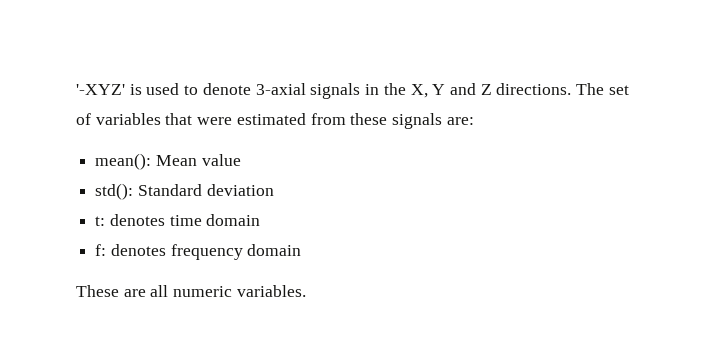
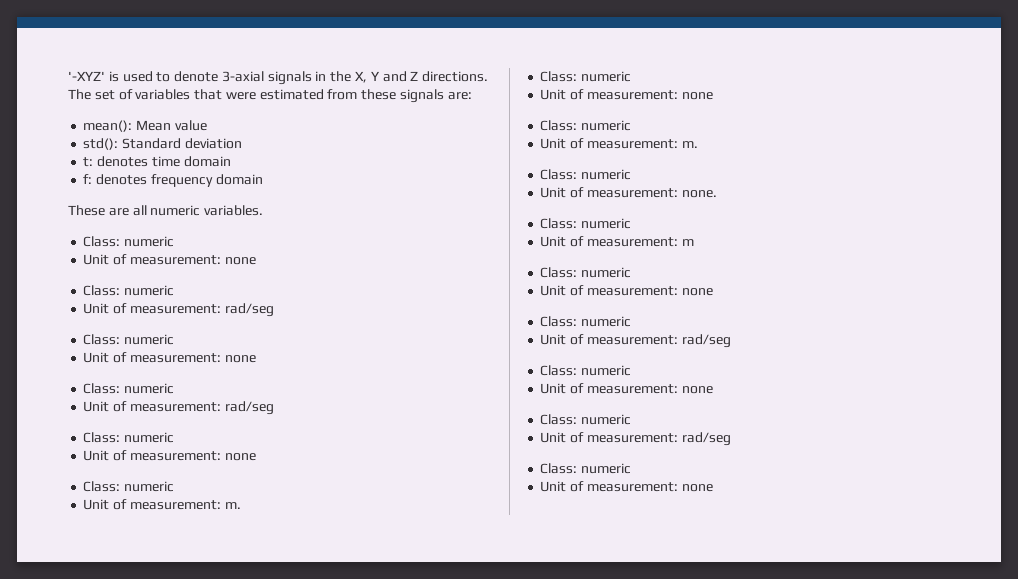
  These are all numeric variables.
+ Class: numeric
+ Unit of measurement: none
+ Class: numeric
+ Unit of measurement: rad/seg
+ Class: numeric
+ Unit of measurement: none
+ Class: numeric
+ Unit of measurement: rad/seg
+ Class: numeric
+ Unit of measurement: none
+ Class: numeric
+ Unit of measurement: m.
+ Class: numeric
+ Unit of measurement: none
+ Class: numeric
+ Unit of measurement: m.
+ Class: numeric
+ Unit of measurement: none.
+ Class: numeric
+ Unit of measurement: m
+ Class: numeric
+ Unit of measurement: none
+ Class: numeric
+ Unit of measurement: rad/seg
+ Class: numeric
+ Unit of measurement: none
+ Class: numeric
+ Unit of measurement: rad/seg
+ Class: numeric
+ Unit of measurement: none

